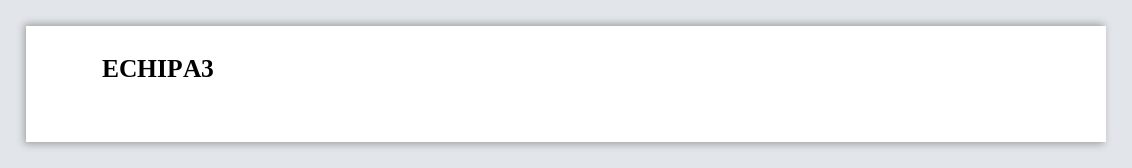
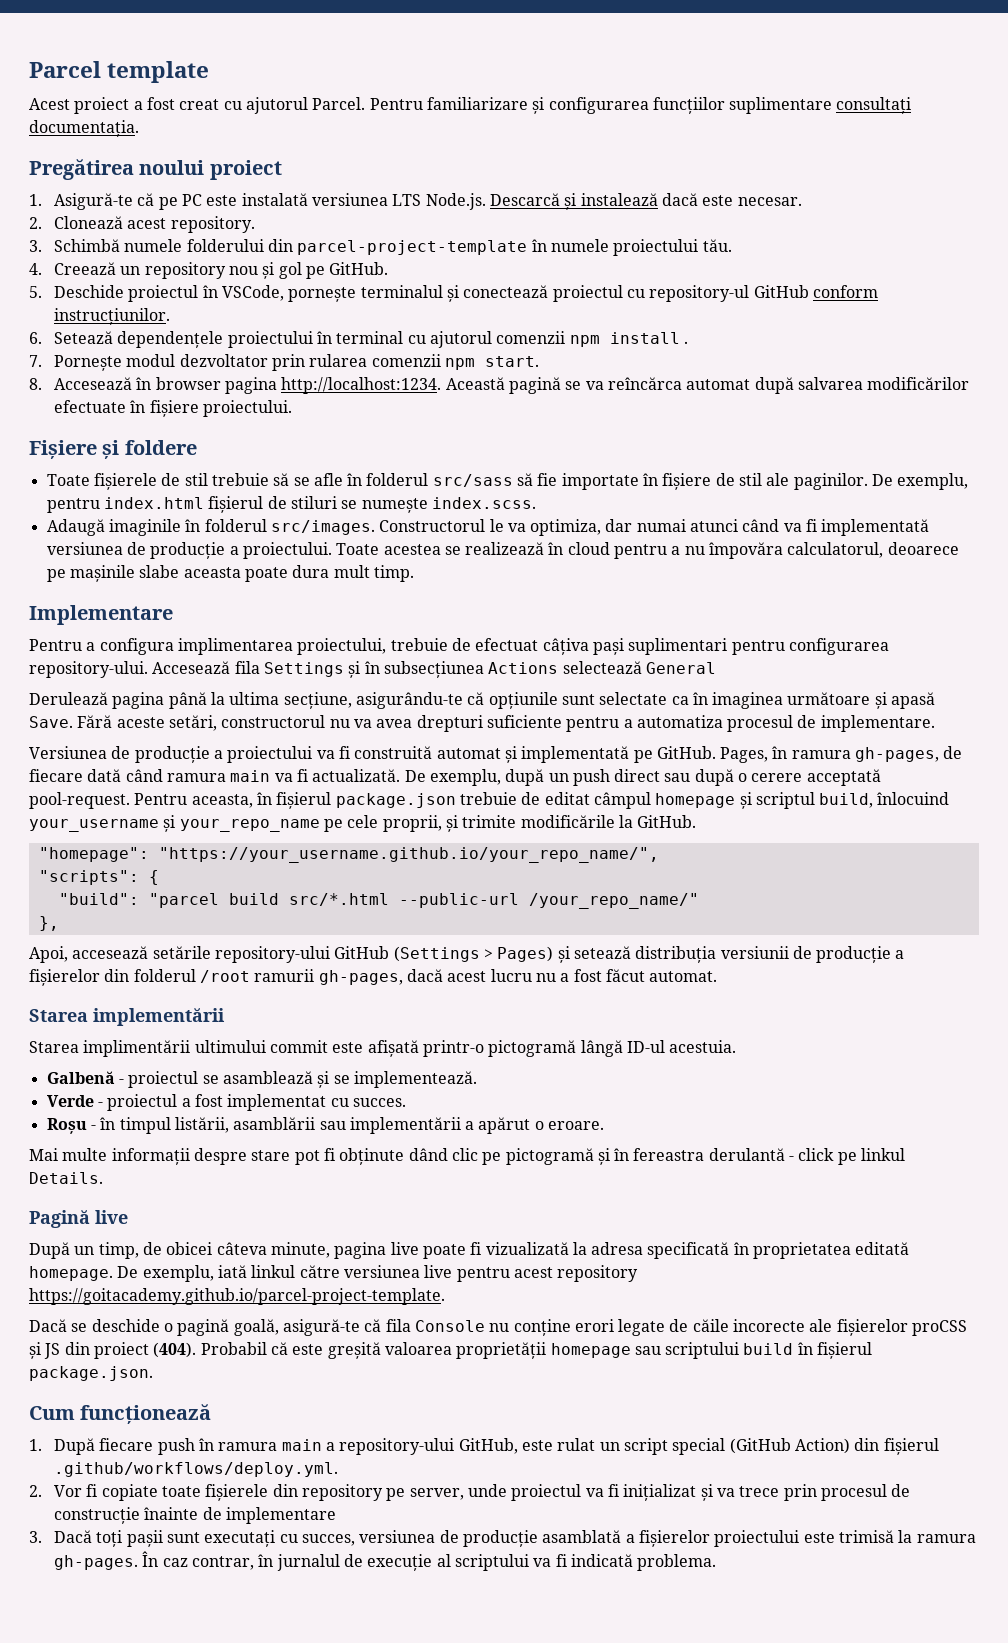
- ECHIPA3
+ Parcel template
+ Acest proiect a fost creat cu ajutorul Parcel. Pentru familiarizare și configurarea funcțiilor suplimentare consultați documentația.
+ Pregătirea noului proiect
+ 1. Asigură-te că pe PC este instalată versiunea LTS Node.js. Descarcă și instalează dacă este necesar.
+ 2. Clonează acest repository.
+ 3. Schimbă numele folderului din parcel-project-template în numele proiectului tău.
+ 4. Creează un repository nou și gol pe GitHub.
+ 5. Deschide proiectul în VSCode, pornește terminalul și conectează proiectul cu repository-ul GitHub conform instrucțiunilor.
+ 6. Setează dependențele proiectului în terminal cu ajutorul comenzii npm install .
+ 7. Pornește modul dezvoltator prin rularea comenzii npm start.
+ 8. Accesează în browser pagina http://localhost:1234. Această pagină se va reîncărca automat după salvarea modificărilor efectuate în fișiere proiectului.
+ Fișiere și foldere
+ Toate fișierele de stil trebuie să se afle în folderul src/sass să fie importate în fișiere de stil ale paginilor. De exemplu, pentru index.html fișierul de stiluri se numește index.scss.
+ Adaugă imaginile în folderul src/images. Constructorul le va optimiza, dar numai atunci când va fi implementată versiunea de producție a proiectului. Toate acestea se realizează în cloud pentru a nu împovăra calculatorul, deoarece pe mașinile slabe aceasta poate dura mult timp.
+ Implementare
+ Pentru a configura implimentarea proiectului, trebuie de efectuat câțiva pași suplimentari pentru configurarea repository-ului. Accesează fila Settings și în subsecțiunea Actions selectează General
+ Derulează pagina până la ultima secțiune, asigurându-te că opțiunile sunt selectate ca în imaginea următoare și apasă Save. Fără aceste setări, constructorul nu va avea drepturi suficiente pentru a automatiza procesul de implementare.
+ Versiunea de producție a proiectului va fi construită automat și implementată pe GitHub. Pages, în ramura gh-pages, de fiecare dată când ramura main va fi actualizată. De exemplu, după un push direct sau după o cerere acceptată pool-request. Pentru aceasta, în fișierul package.json trebuie de editat câmpul homepage și scriptul build, înlocuind your_username și your_repo_name pe cele proprii, și trimite modificările la GitHub.
+ "homepage": "https://your_username.github.io/your_repo_name/",
+ "scripts": {
+ "build": "parcel build src/*.html --public-url /your_repo_name/"
+ },
+ Apoi, accesează setările repository-ului GitHub (Settings > Pages) și setează distribuția versiunii de producție a fișierelor din folderul /root ramurii gh-pages, dacă acest lucru nu a fost făcut automat.
+ Starea implementării
+ Starea implimentării ultimului commit este afișată printr-o pictogramă lângă ID-ul acestuia.
+ Galbenă - proiectul se asamblează și se implementează.
+ Verde - proiectul a fost implementat cu succes.
+ Roșu - în timpul listării, asamblării sau implementării a apărut o eroare.
+ Mai multe informații despre stare pot fi obținute dând clic pe pictogramă și în fereastra derulantă - click pe linkul Details.
+ Pagină live
+ După un timp, de obicei câteva minute, pagina live poate fi vizualizată la adresa specificată în proprietatea editată homepage. De exemplu, iată linkul către versiunea live pentru acest repository https://goitacademy.github.io/parcel-project-template.
+ Dacă se deschide o pagină goală, asigură-te că fila Console nu conține erori legate de căile incorecte ale fișierelor proCSS și JS din proiect (404). Probabil că este greșită valoarea proprietății homepage sau scriptului build în fișierul package.json.
+ Cum funcționează
+ 1. După fiecare push în ramura main a repository-ului GitHub, este rulat un script special (GitHub Action) din fișierul .github/workflows/deploy.yml.
+ 2. Vor fi copiate toate fișierele din repository pe server, unde proiectul va fi inițializat și va trece prin procesul de construcție înainte de implementare
+ 3. Dacă toți pașii sunt executați cu succes, versiunea de producție asamblată a fișierelor proiectului este trimisă la ramura gh-pages. În caz contrar, în jurnalul de execuție al scriptului va fi indicată problema.

